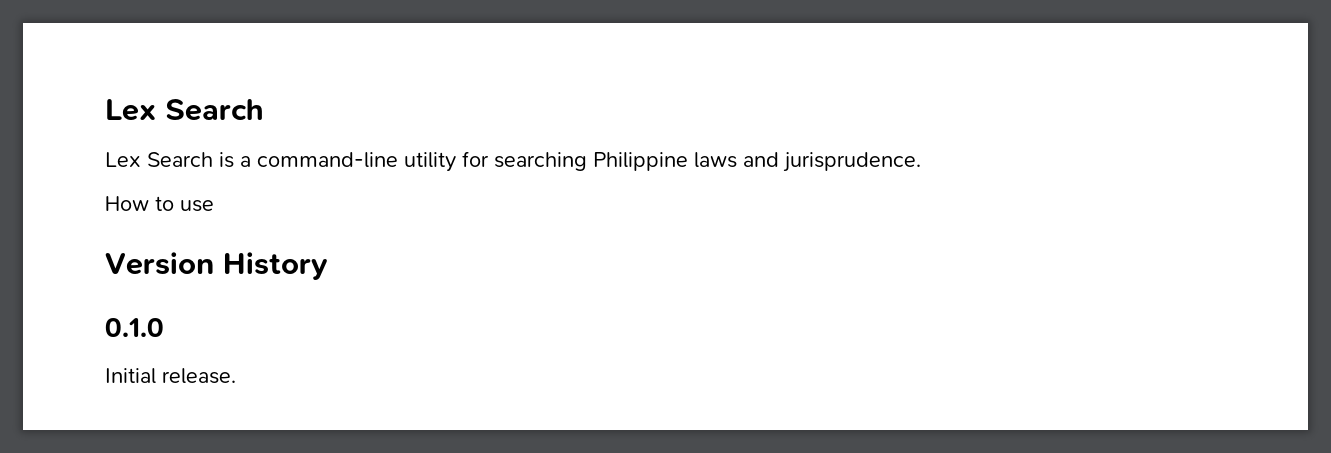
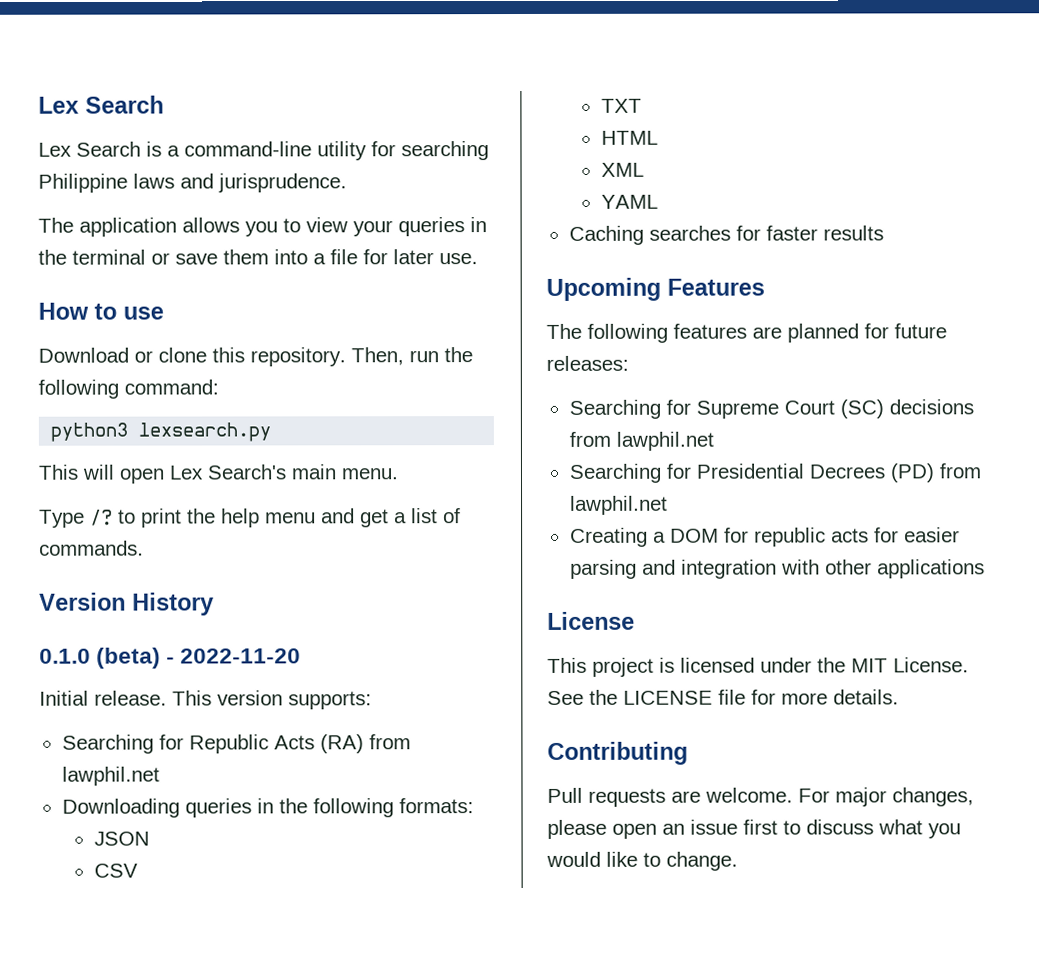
+ The application allows you to view your queries in the terminal or save them into a file for later use.
  How to use
+ Download or clone this repository. Then, run the following command:
+ python3 lexsearch.py
+ This will open Lex Search's main menu.
+ Type /? to print the help menu and get a list of commands.
- 0.1.0
+ 0.1.0 (beta) - 2022-11-20
+ This version supports:
+ Searching for Republic Acts (RA) from lawphil.net
+ Downloading queries in the following formats:
+ JSON
+ CSV
+ TXT
+ HTML
+ XML
+ YAML
+ Caching searches for faster results
+ Upcoming Features
+ The following features are planned for future releases:
+ Searching for Supreme Court (SC) decisions from lawphil.net
+ Searching for Presidential Decrees (PD) from lawphil.net
+ Creating a DOM for republic acts for easier parsing and integration with other applications
+ License
+ This project is licensed under the MIT License. See the LICENSE file for more details.
+ Contributing
+ Pull requests are welcome. For major changes, please open an issue first to discuss what you would like to change.

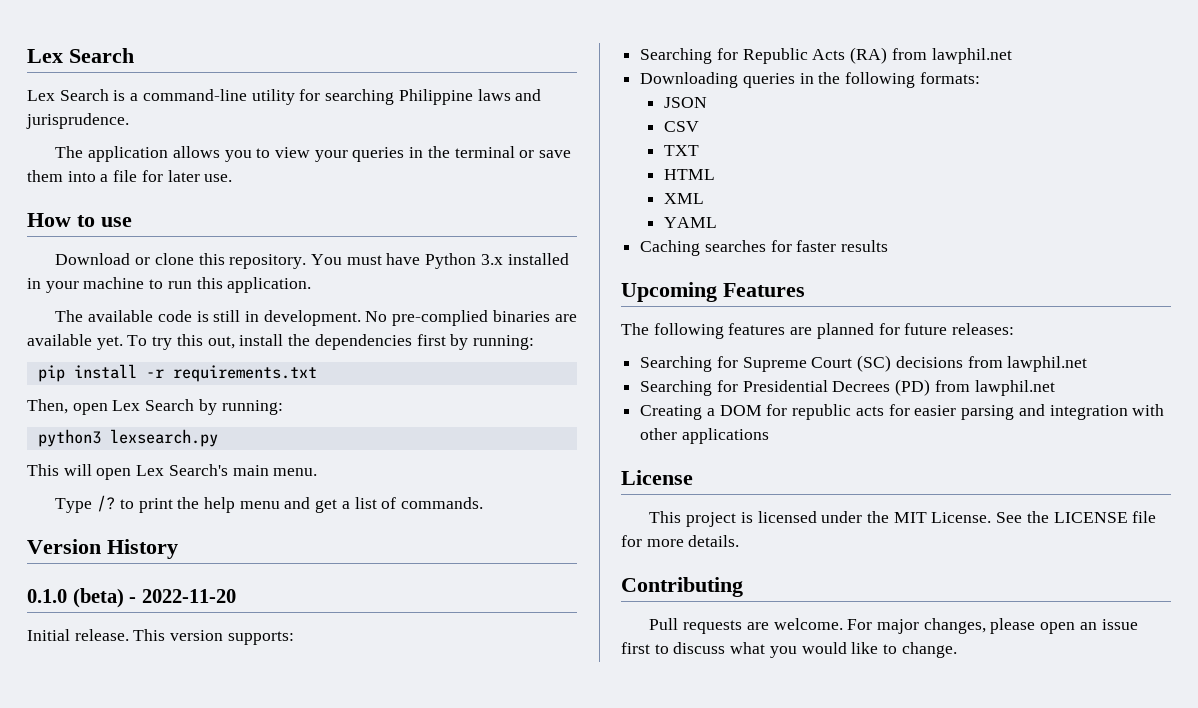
- Then, run the following command:
+ You must have Python 3.x installed in your machine to run this application.
+ The available code is still in development. No pre-complied binaries are available yet. To try this out, install the dependencies first by running:
+ pip install -r requirements.txt
+ Then, open Lex Search by running:

